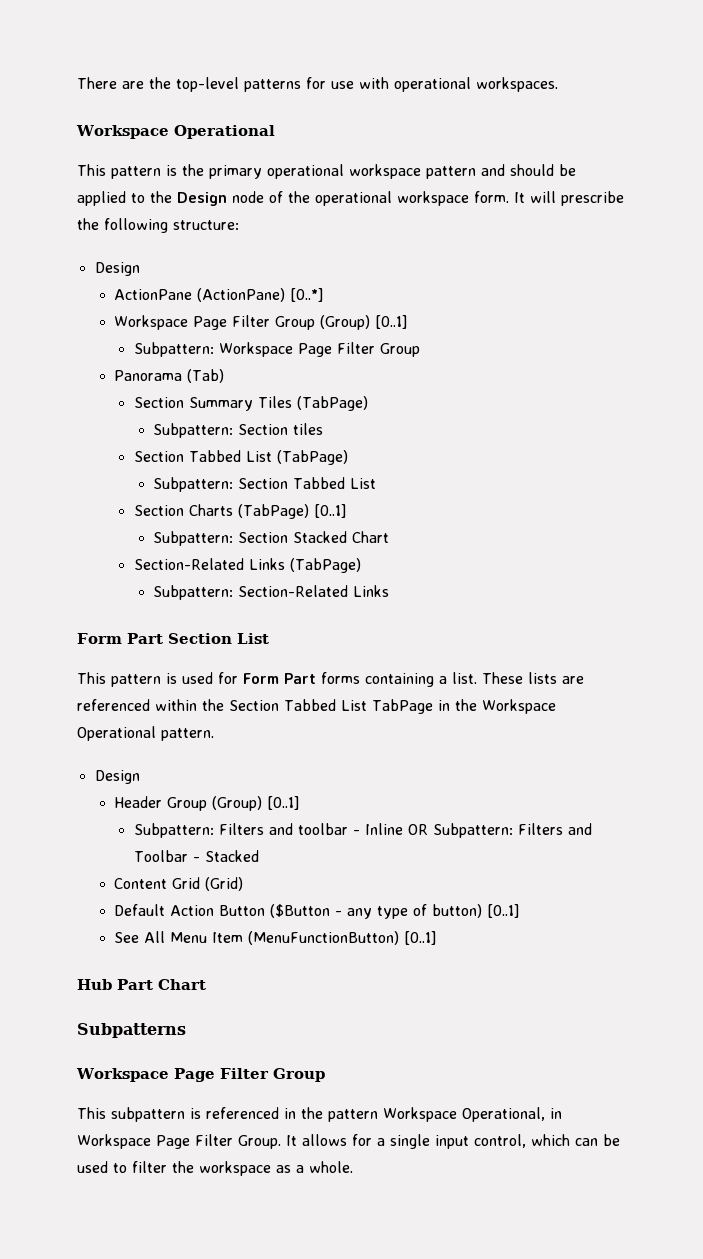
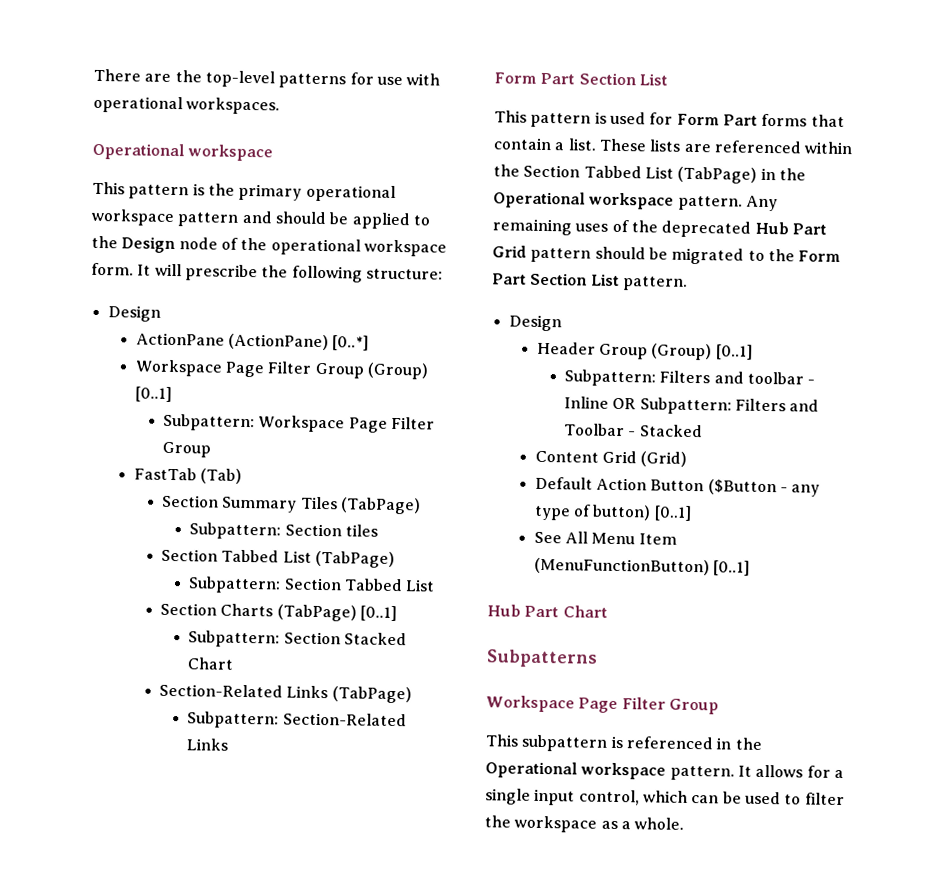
  There are the top-level patterns for use with operational workspaces.
- Workspace Operational
+ Operational workspace
- Panorama (Tab)
+ FastTab (Tab)
- This pattern is used for Form Part forms containing a list.
+ This pattern is used for Form Part forms that contain a list.
- These lists are referenced within the Section Tabbed List TabPage in the Workspace Operational pattern.
+ These lists are referenced within the Section Tabbed List (TabPage) in the Operational workspace pattern. Any remaining uses of the deprecated Hub Part Grid pattern should be migrated to the Form Part Section List pattern.
- This subpattern is referenced in the pattern Workspace Operational, in Workspace Page Filter Group.
+ This subpattern is referenced in the Operational workspace pattern.

